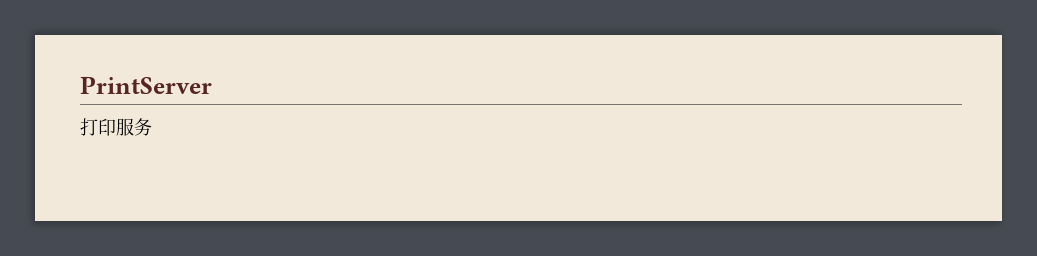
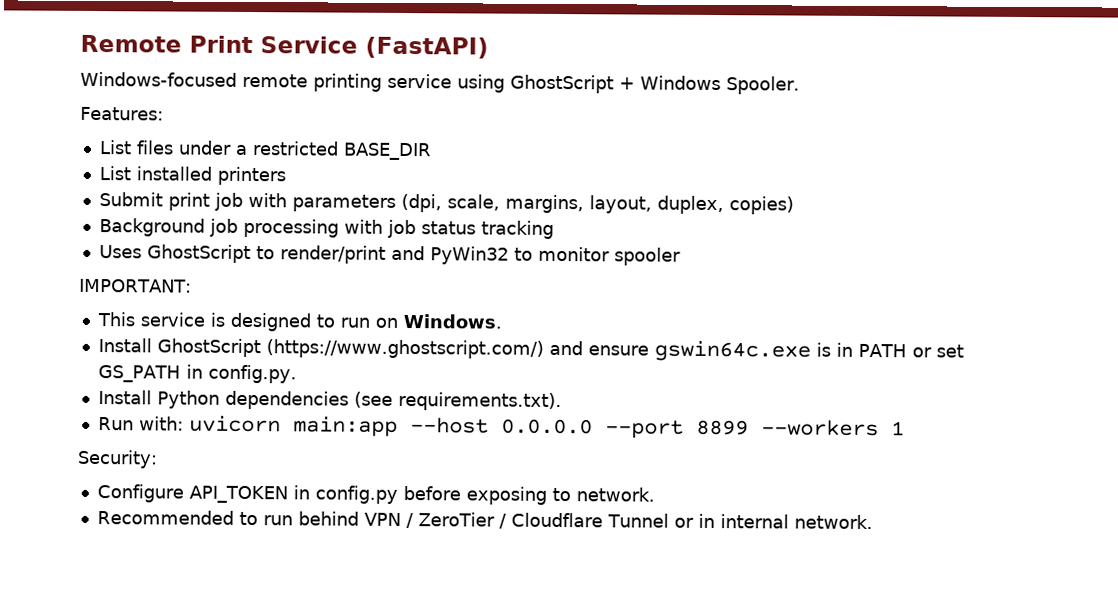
- PrintServer
- 打印服务
+ Remote Print Service (FastAPI)
+ Windows-focused remote printing service using GhostScript + Windows Spooler.
+ Features:
+ List files under a restricted BASE_DIR
+ List installed printers
+ Submit print job with parameters (dpi, scale, margins, layout, duplex, copies)
+ Background job processing with job status tracking
+ Uses GhostScript to render/print and PyWin32 to monitor spooler
+ IMPORTANT:
+ This service is designed to run on Windows.
+ Install GhostScript (https://www.ghostscript.com/) and ensure gswin64c.exe is in PATH or set GS_PATH in config.py.
+ Install Python dependencies (see requirements.txt).
+ Run with: uvicorn main:app --host 0.0.0.0 --port 8899 --workers 1
+ Security:
+ Configure API_TOKEN in config.py before exposing to network.
+ Recommended to run behind VPN / ZeroTier / Cloudflare Tunnel or in internal network.

